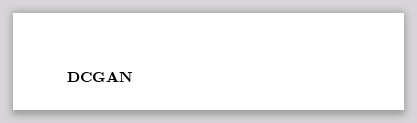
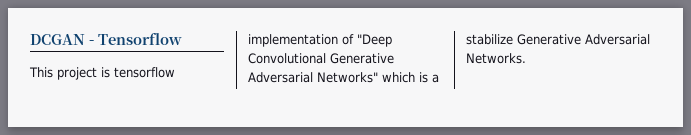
- DCGAN
+ DCGAN - Tensorflow
+ This project is tensorflow implementation of "Deep Convolutional Generative Adversarial Networks" which is a stabilize Generative Adversarial Networks.

